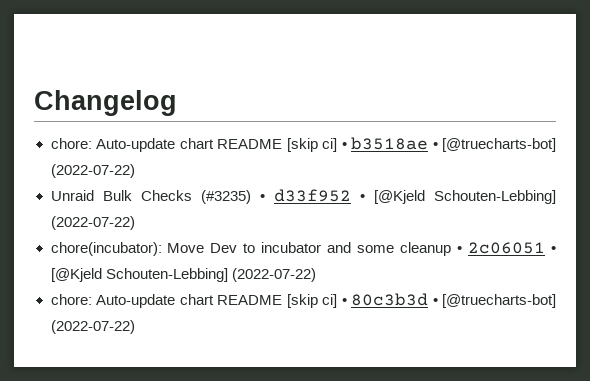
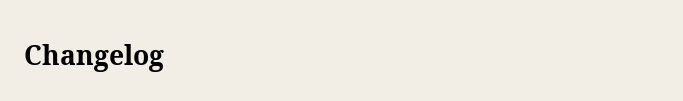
- chore: Auto-update chart README [skip ci] • b3518ae • [@truecharts-bot] (2022-07-22)
- Unraid Bulk Checks (#3235) • d33f952 • [@Kjeld Schouten-Lebbing] (2022-07-22)
- chore(incubator): Move Dev to incubator and some cleanup • 2c06051 • [@Kjeld Schouten-Lebbing] (2022-07-22)
- chore: Auto-update chart README [skip ci] • 80c3b3d • [@truecharts-bot] (2022-07-22)

